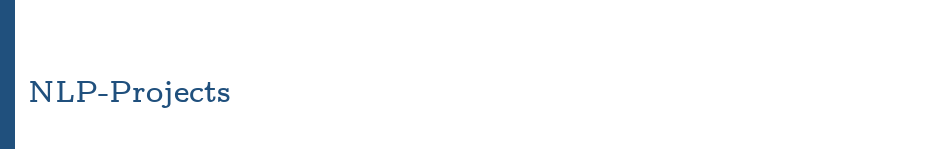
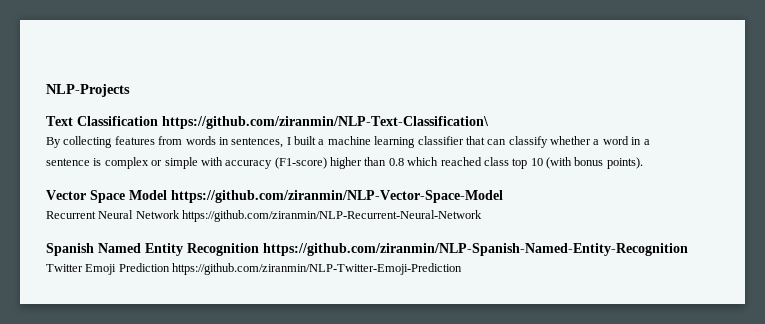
+ Text Classification https://github.com/ziranmin/NLP-Text-Classification\
+ By collecting features from words in sentences, I built a machine learning classifier that can classify whether a word in a sentence is complex or simple with accuracy (F1-score) higher than 0.8 which reached class top 10 (with bonus points).
+ Vector Space Model https://github.com/ziranmin/NLP-Vector-Space-Model
+ Recurrent Neural Network https://github.com/ziranmin/NLP-Recurrent-Neural-Network
+ Spanish Named Entity Recognition https://github.com/ziranmin/NLP-Spanish-Named-Entity-Recognition
+ Twitter Emoji Prediction https://github.com/ziranmin/NLP-Twitter-Emoji-Prediction

